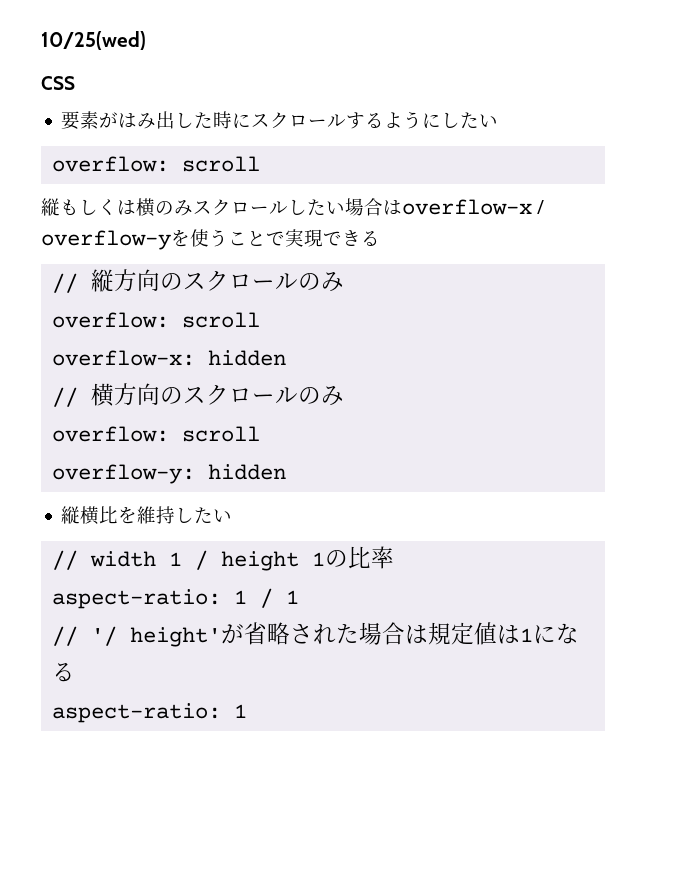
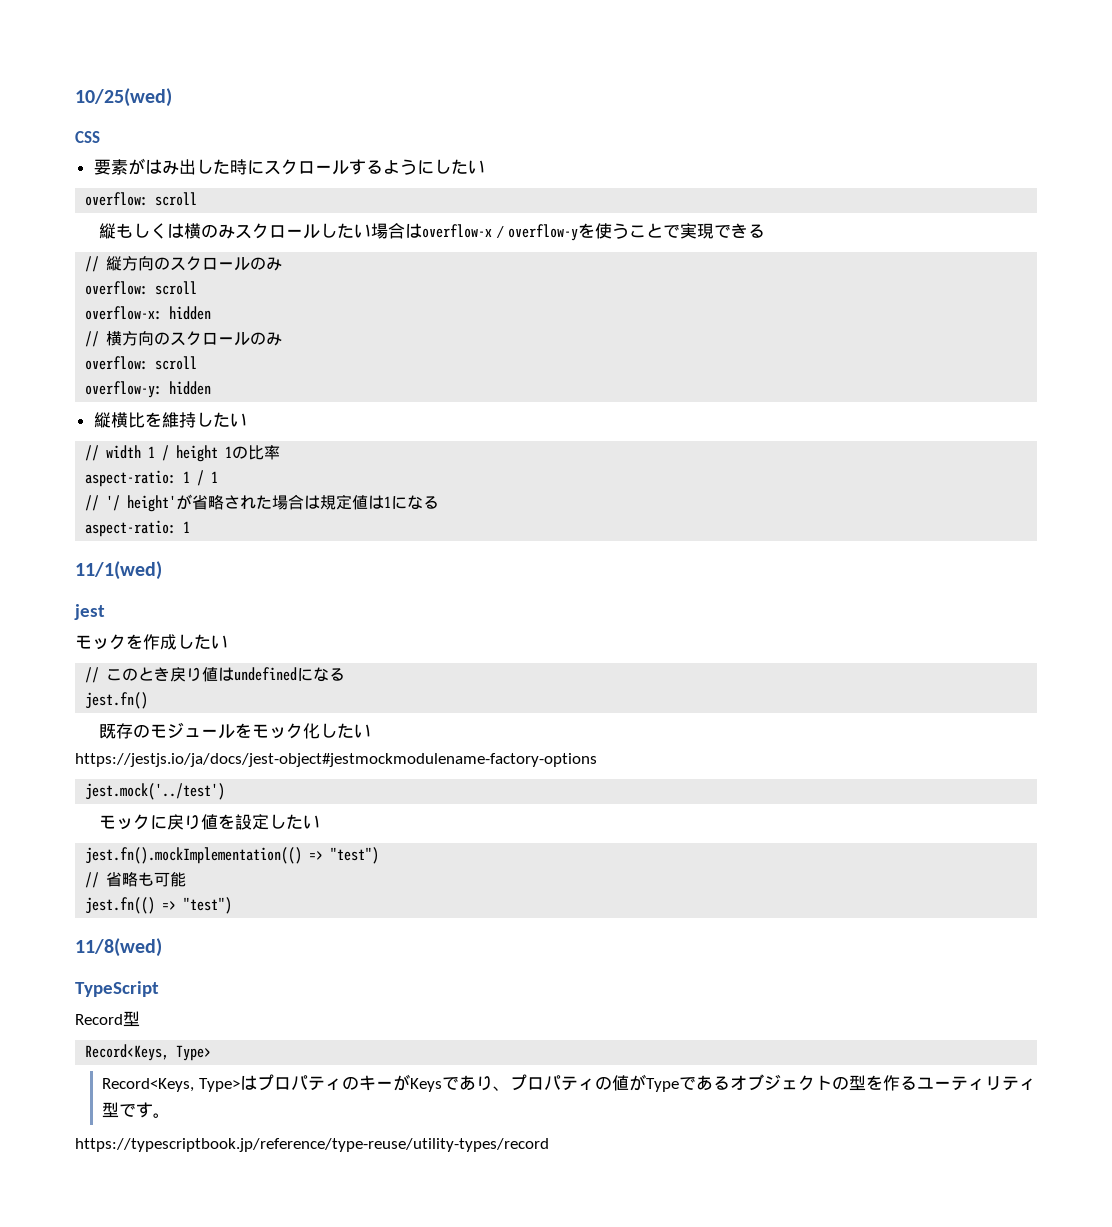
+ 11/1(wed)
+ jest
+ モックを作成したい
+ // このとき戻り値はundefinedになる
+ jest.fn()
+ 既存のモジュールをモック化したい
+ https://jestjs.io/ja/docs/jest-object#jestmockmodulename-factory-options
+ jest.mock('../test')
+ モックに戻り値を設定したい
+ jest.fn().mockImplementation(() => "test")
+ // 省略も可能
+ jest.fn(() => "test")
+ 11/8(wed)
+ TypeScript
+ Record型
+ Record<Keys, Type>
+ Record<Keys, Type>はプロパティのキーがKeysであり、プロパティの値がTypeであるオブジェクトの型を作るユーティリティ型です。
+ https://typescriptbook.jp/reference/type-reuse/utility-types/record

